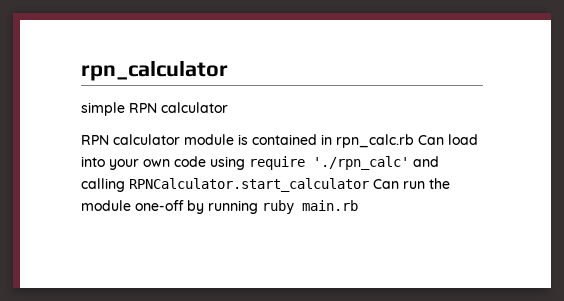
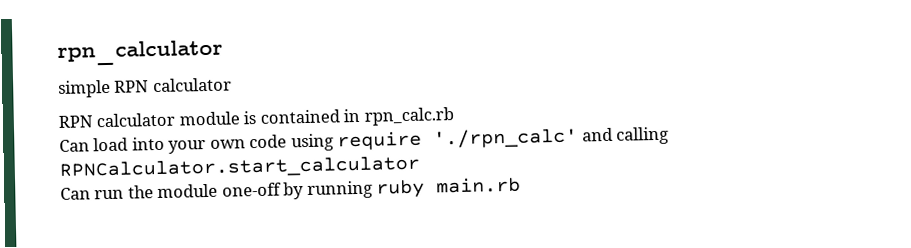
- RPN calculator module is contained in rpn_calc.rb Can load into your own code using require './rpn_calc' and calling RPNCalculator.start_calculator Can run the module one-off by running ruby main.rb
+ RPN calculator module is contained in rpn_calc.rb
+ Can load into your own code using require './rpn_calc' and calling RPNCalculator.start_calculator
+ Can run the module one-off by running ruby main.rb

